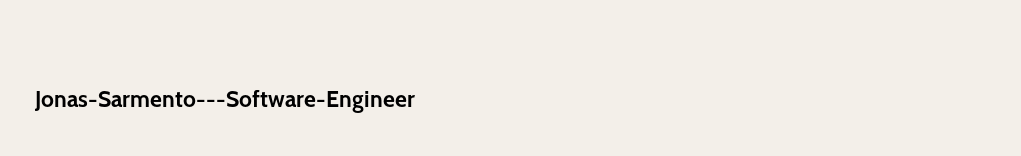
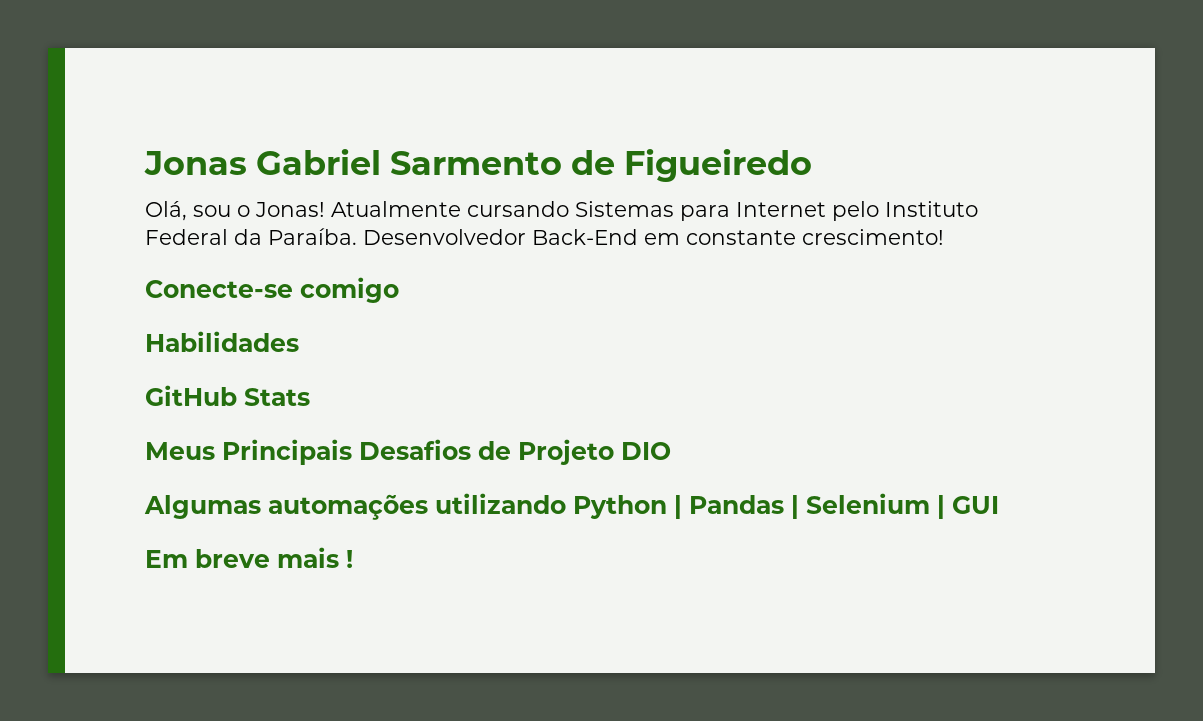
- Jonas-Sarmento---Software-Engineer
+ Jonas Gabriel Sarmento de Figueiredo
+ Olá, sou o Jonas! Atualmente cursando Sistemas para Internet pelo Instituto Federal da Paraíba. Desenvolvedor Back-End em constante crescimento!
+ Conecte-se comigo
+ Habilidades
+ GitHub Stats
+ Meus Principais Desafios de Projeto DIO
+ Algumas automações utilizando Python | Pandas | Selenium | GUI
+ Em breve mais !

